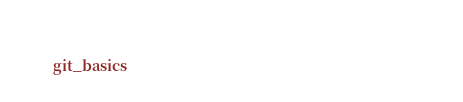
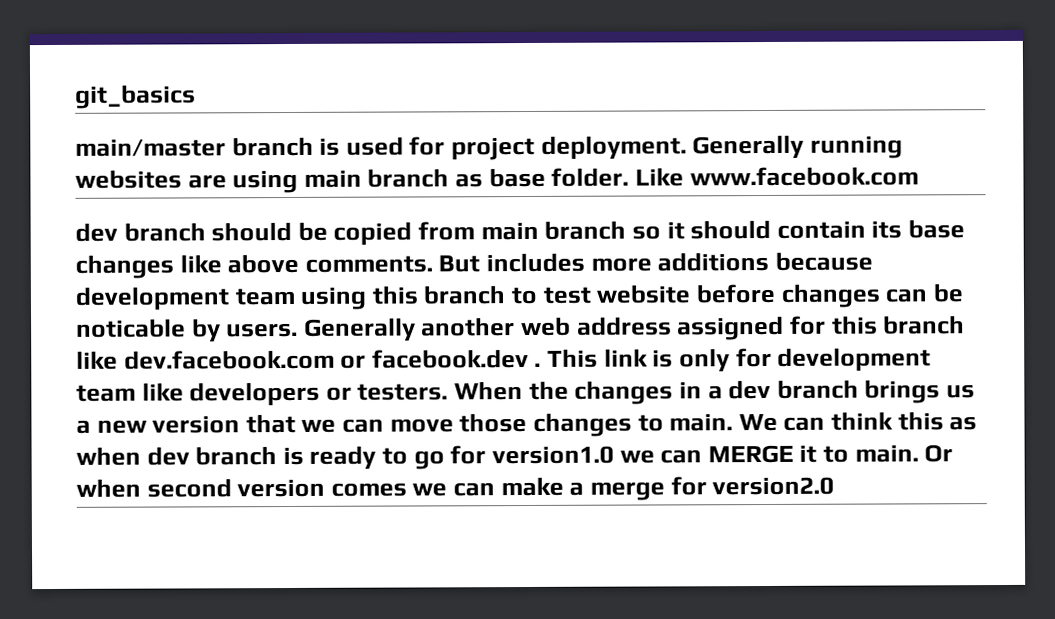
+ main/master branch is used for project deployment. Generally running websites are using main branch as base folder. Like www.facebook.com
+ dev branch should be copied from main branch so it should contain its base changes like above comments. But includes more additions because development team using this branch to test website before changes can be noticable by users. Generally another web address assigned for this branch like dev.facebook.com or facebook.dev . This link is only for development team like developers or testers. When the changes in a dev branch brings us a new version that we can move those changes to main. We can think this as when dev branch is ready to go for version1.0 we can MERGE it to main. Or when second version comes we can make a merge for version2.0

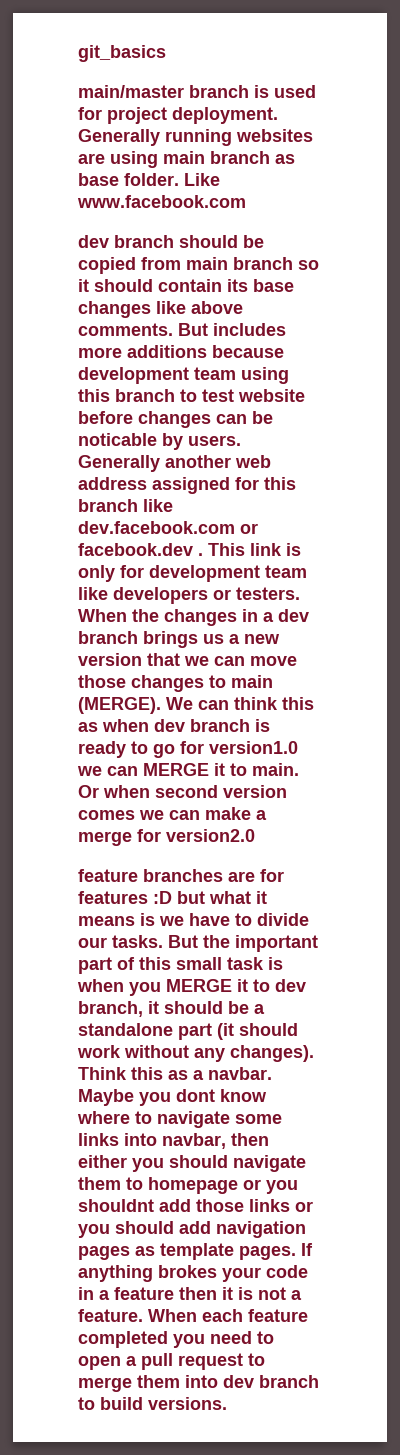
- When the changes in a dev branch brings us a new version that we can move those changes to main.
+ When the changes in a dev branch brings us a new version that we can move those changes to main (MERGE).
+ feature branches are for features :D but what it means is we have to divide our tasks. But the important part of this small task is when you MERGE it to dev branch, it should be a standalone part (it should work without any changes). Think this as a navbar. Maybe you dont know where to navigate some links into navbar, then either you should navigate them to homepage or you shouldnt add those links or you should add navigation pages as template pages. If anything brokes your code in a feature then it is not a feature. When each feature completed you need to open a pull request to merge them into dev branch to build versions.

